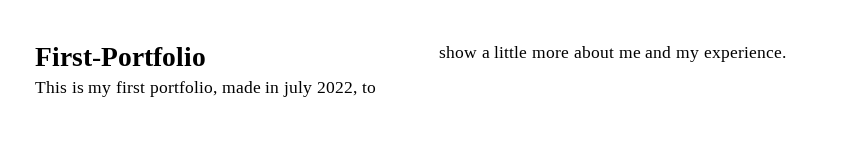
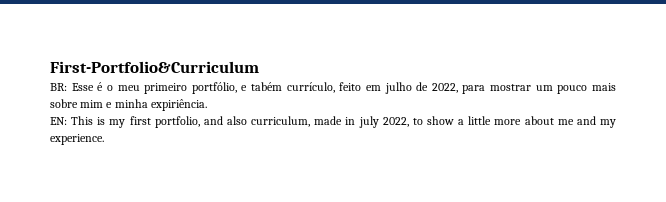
- First-Portfolio
- This is my first portfolio, made in july 2022, to show a little more about me and my experience.
+ First-Portfolio&Curriculum
+ BR: Esse é o meu primeiro portfólio, e tabém currículo, feito em julho de 2022, para mostrar um pouco mais sobre mim e minha expiriência.
+ EN: This is my first portfolio, and also curriculum, made in july 2022, to show a little more about me and my experience.

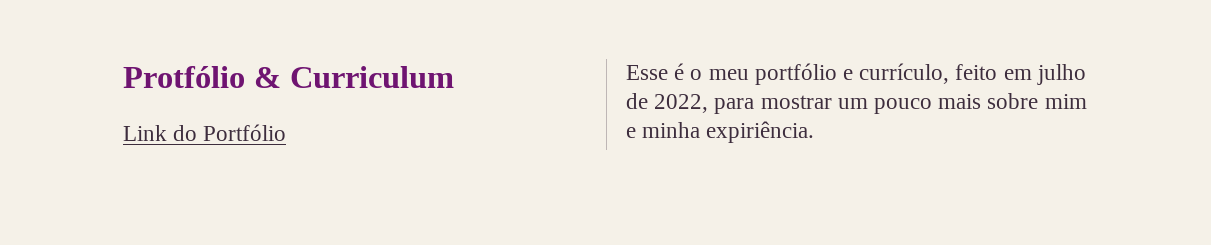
- First-Portfolio&Curriculum
- BR: Esse é o meu primeiro portfólio, e tabém currículo, feito em julho de 2022, para mostrar um pouco mais sobre mim e minha expiriência.
+ Protfólio & Curriculum
+ Link do Portfólio
+ Esse é o meu portfólio e currículo, feito em julho de 2022, para mostrar um pouco mais sobre mim e minha expiriência.
- EN: This is my first portfolio, and also curriculum, made in july 2022, to show a little more about me and my experience.

